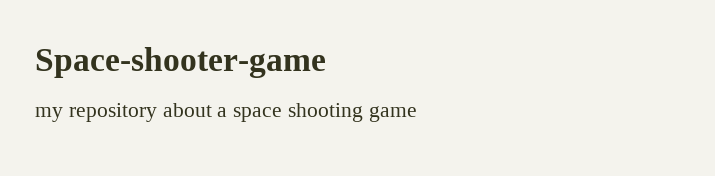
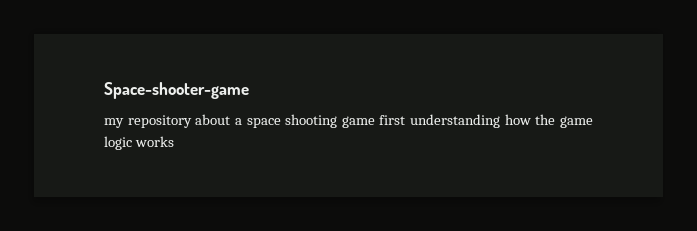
- my repository about a space shooting game
+ my repository about a space shooting game first understanding how the game logic works

